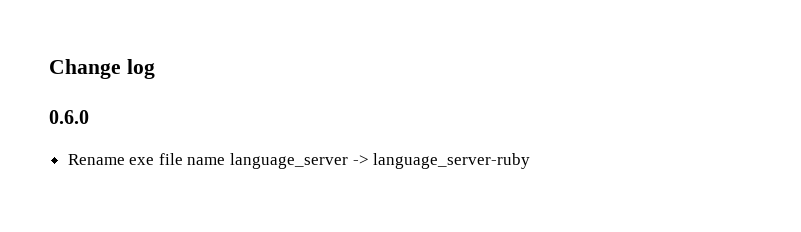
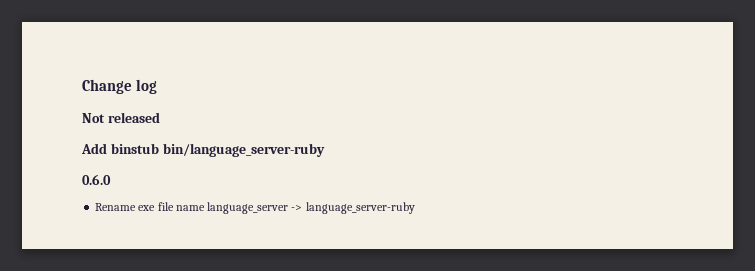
+ Not released
+ Add binstub bin/language_server-ruby

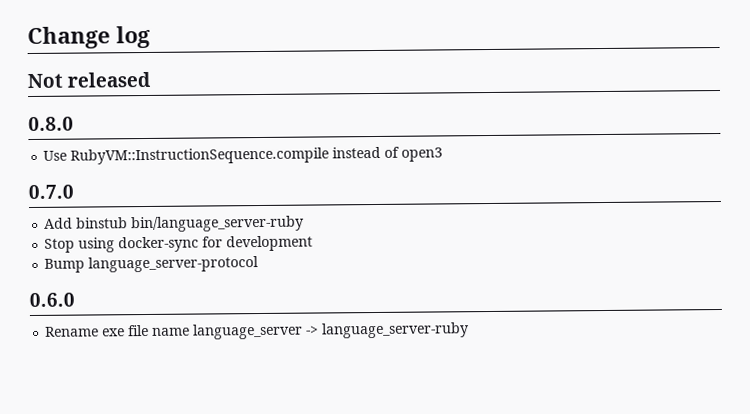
+ 0.8.0
+ Use RubyVM::InstructionSequence.compile instead of open3
+ 0.7.0
  Add binstub bin/language_server-ruby
+ Stop using docker-sync for development
+ Bump language_server-protocol

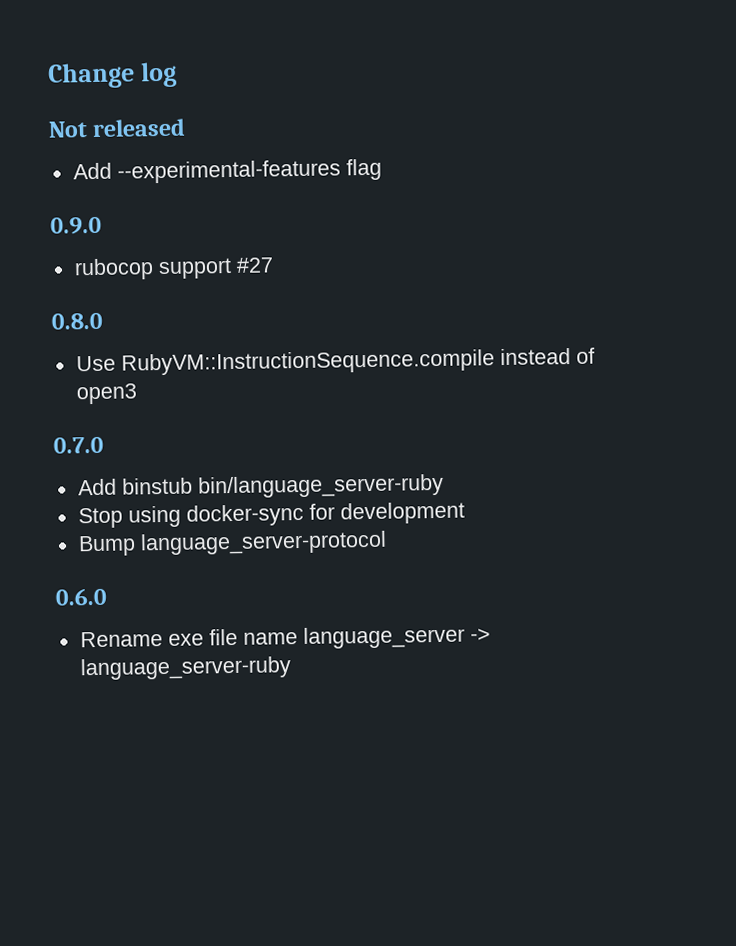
+ Add --experimental-features flag
+ 0.9.0
+ rubocop support #27

